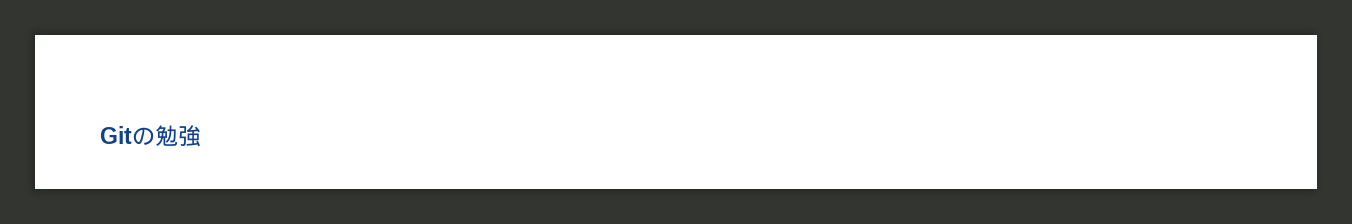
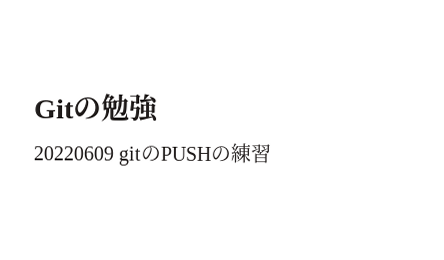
+ 20220609 gitのPUSHの練習

